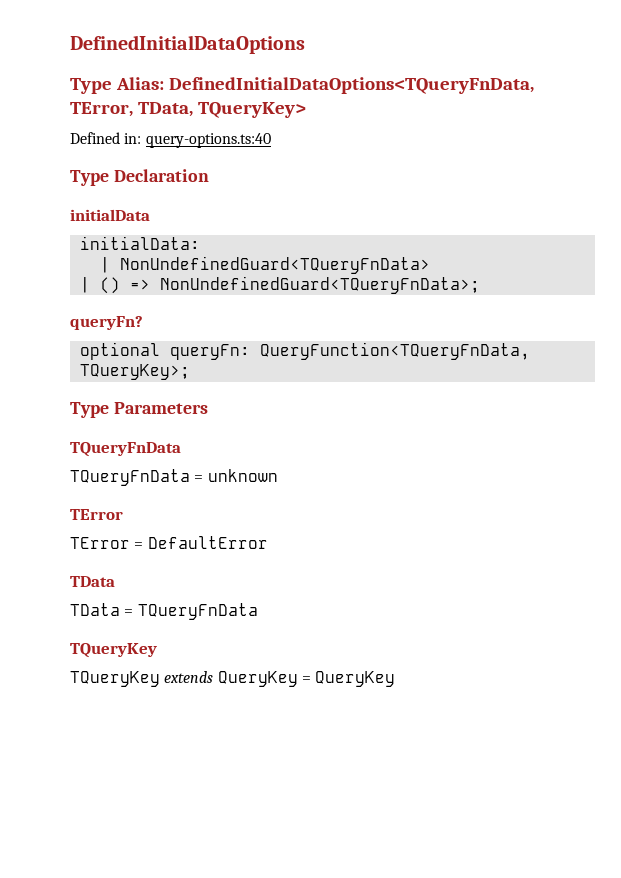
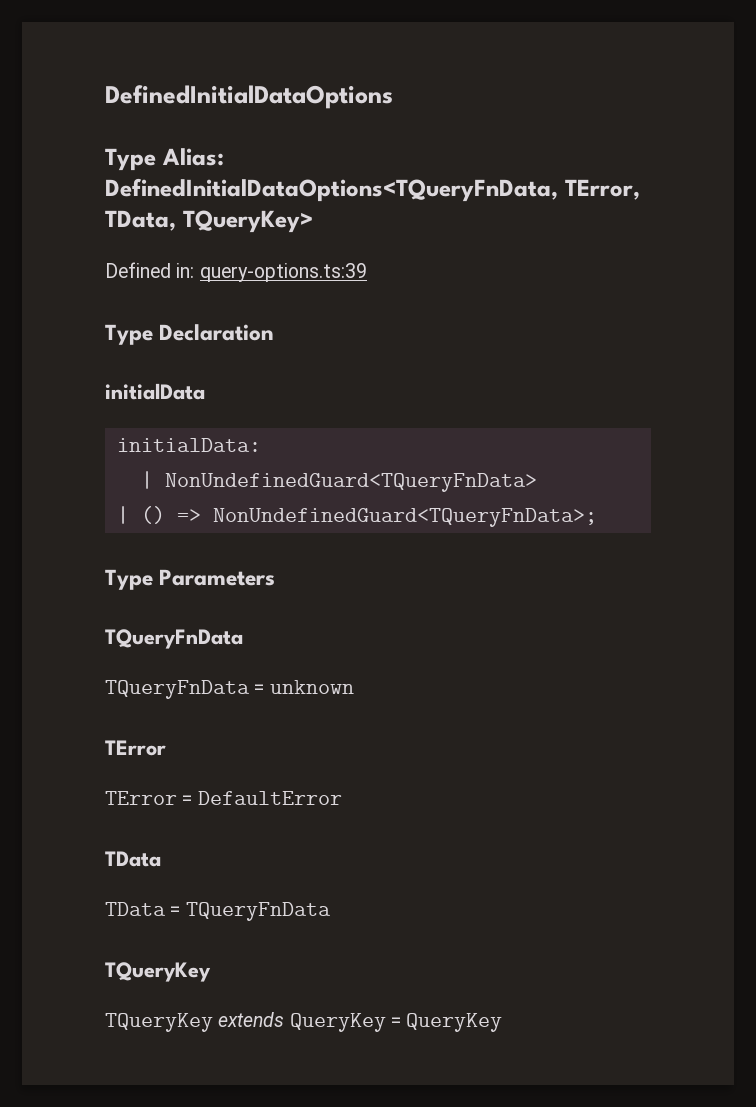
- Defined in: query-options.ts:40
+ Defined in: query-options.ts:39
- queryFn?
- optional queryFn: QueryFunction<TQueryFnData, TQueryKey>;

